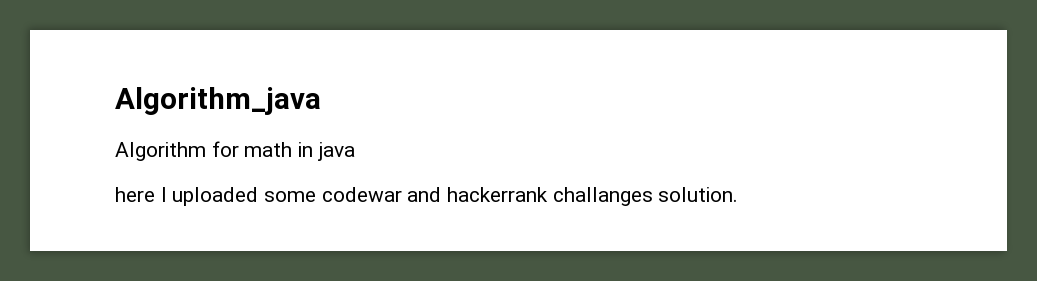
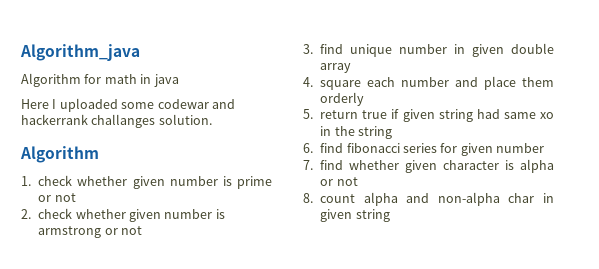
- here I uploaded some codewar and hackerrank challanges solution.
+ Here I uploaded some codewar and hackerrank challanges solution.
+ Algorithm
+ 1. check whether given number is prime or not
+ 2. check whether given number is armstrong or not
+ 3. find unique number in given double array
+ 4. square each number and place them orderly
+ 5. return true if given string had same xo in the string
+ 6. find fibonacci series for given number
+ 7. find whether given character is alpha or not
+ 8. count alpha and non-alpha char in given string

